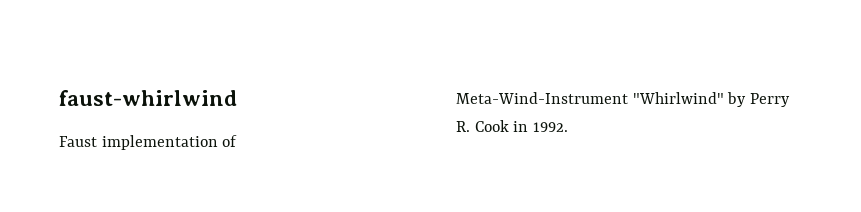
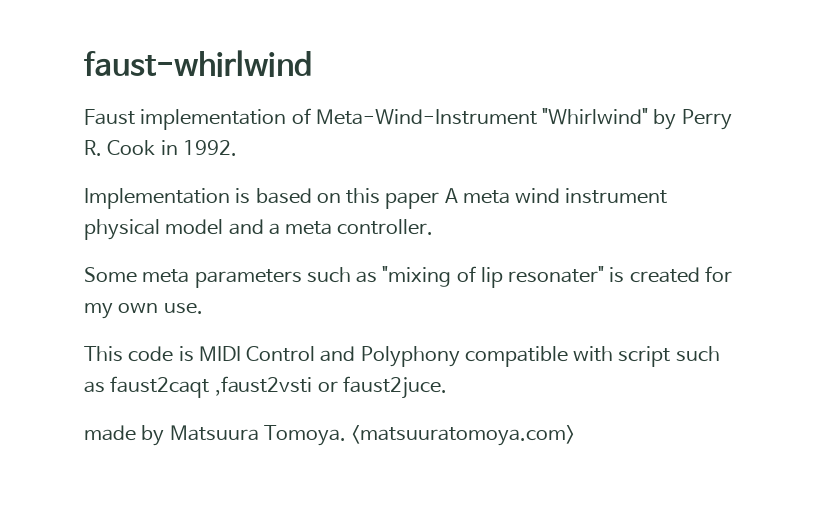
+ Implementation is based on this paper A meta wind instrument physical model and a meta controller.
+ Some meta parameters such as "mixing of lip resonater" is created for my own use.
+ This code is MIDI Control and Polyphony compatible with script such as faust2caqt ,faust2vsti or faust2juce.
+ made by Matsuura Tomoya. <matsuuratomoya.com>

